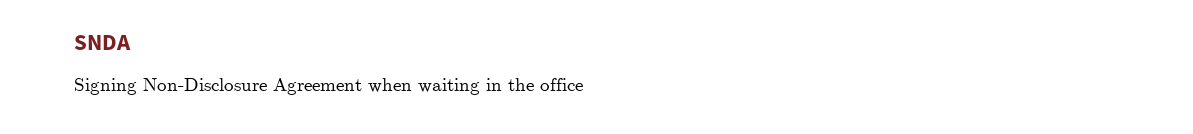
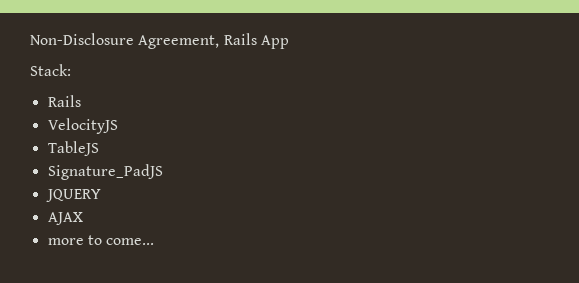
- SNDA
- Signing Non-Disclosure Agreement when waiting in the office
+ Non-Disclosure Agreement, Rails App
+ Stack:
+ Rails
+ VelocityJS
+ TableJS
+ Signature_PadJS
+ JQUERY
+ AJAX
+ more to come...

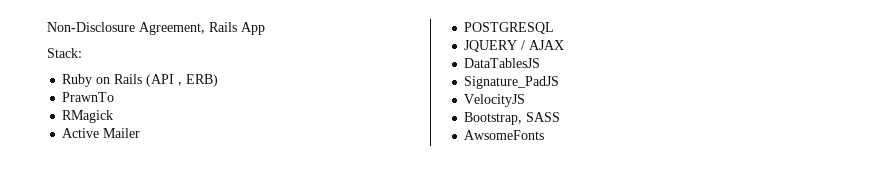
  Stack:
- Rails
+ Ruby on Rails (API , ERB)
+ PrawnTo
+ RMagick
+ Active Mailer
+ POSTGRESQL
+ JQUERY / AJAX
+ DataTablesJS
+ Signature_PadJS
  VelocityJS
- TableJS
- Signature_PadJS
- JQUERY
- AJAX
- more to come...
+ Bootstrap, SASS
+ AwsomeFonts

